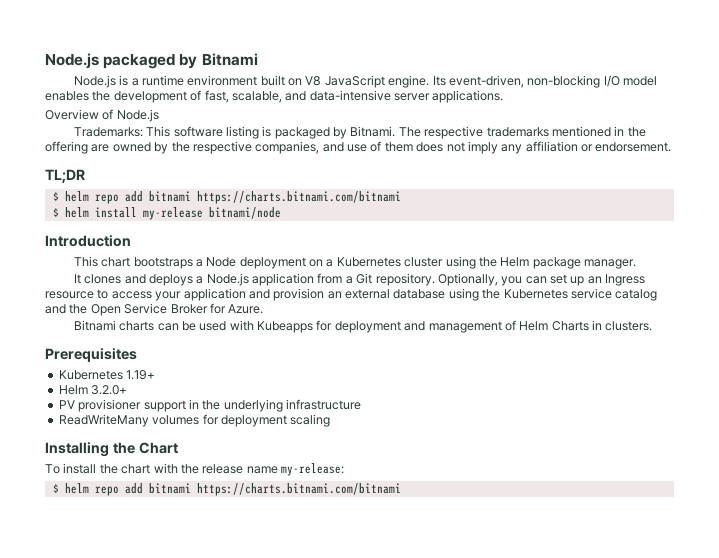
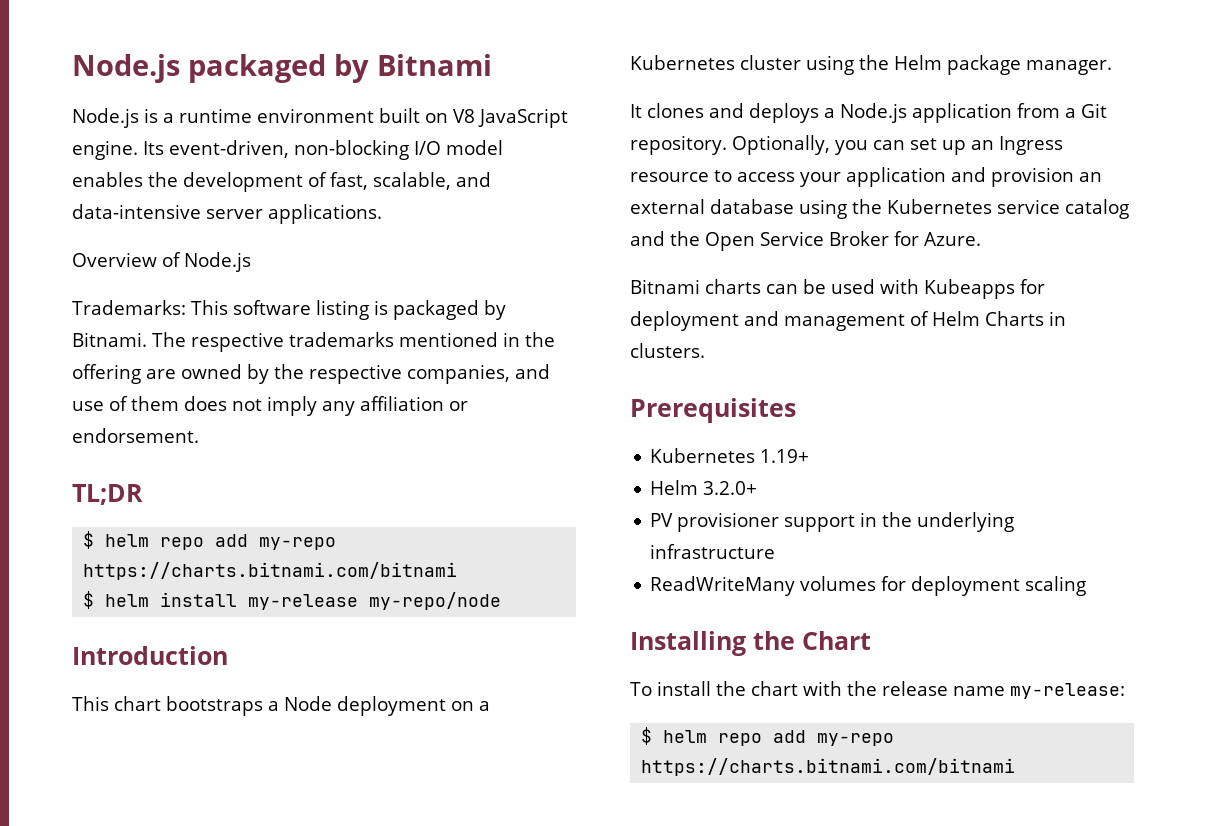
  TL;DR
- $ helm repo add bitnami https://charts.bitnami.com/bitnami
+ $ helm repo add my-repo https://charts.bitnami.com/bitnami
- $ helm install my-release bitnami/node
+ $ helm install my-release my-repo/node
  To install the chart with the release name my-release:
- $ helm repo add bitnami https://charts.bitnami.com/bitnami
+ $ helm repo add my-repo https://charts.bitnami.com/bitnami

